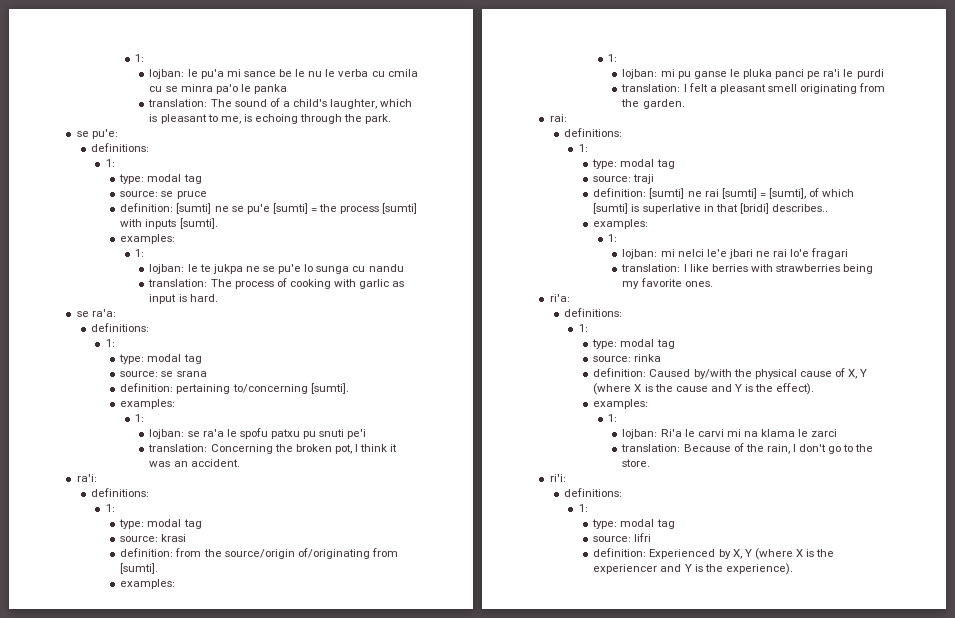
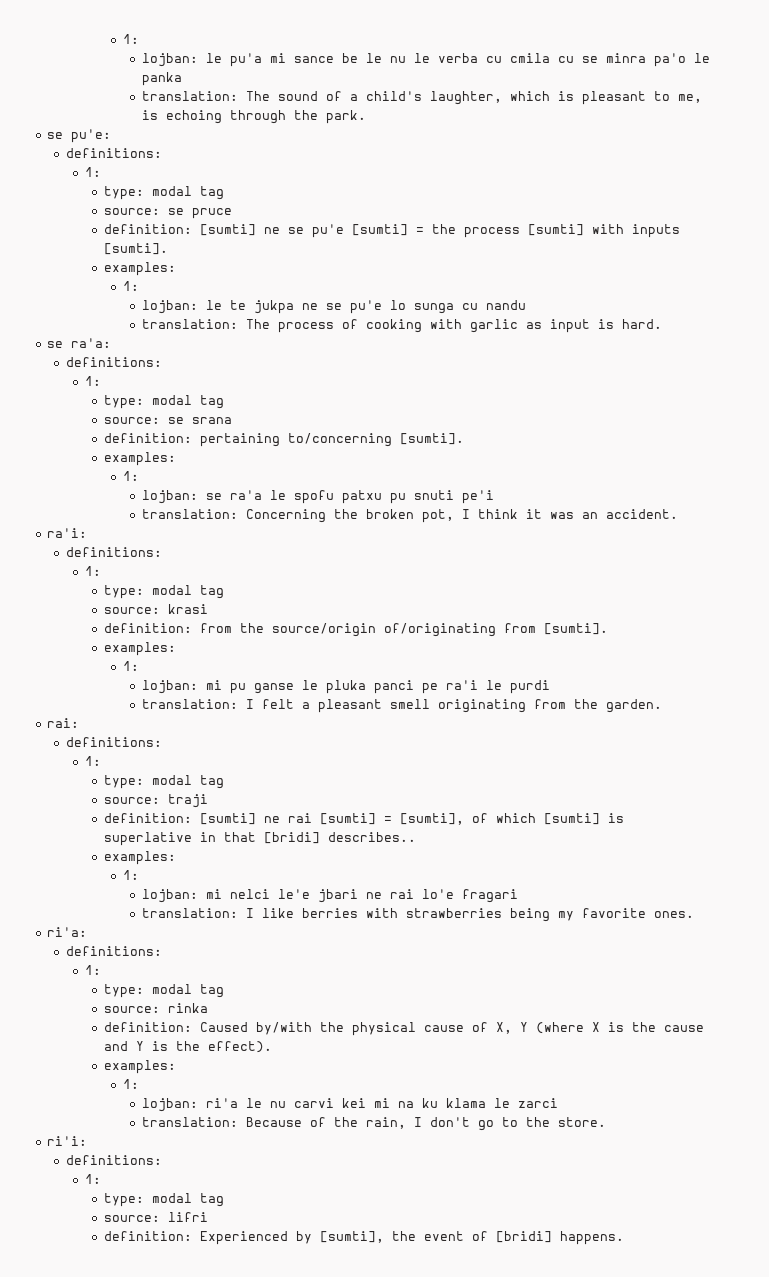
- lojban: Ri'a le carvi mi na klama le zarci
+ lojban: ri'a le nu carvi kei mi na ku klama le zarci
- definition: Experienced by X, Y (where X is the experiencer and Y is the experience).
+ definition: Experienced by [sumti], the event of [bridi] happens.

